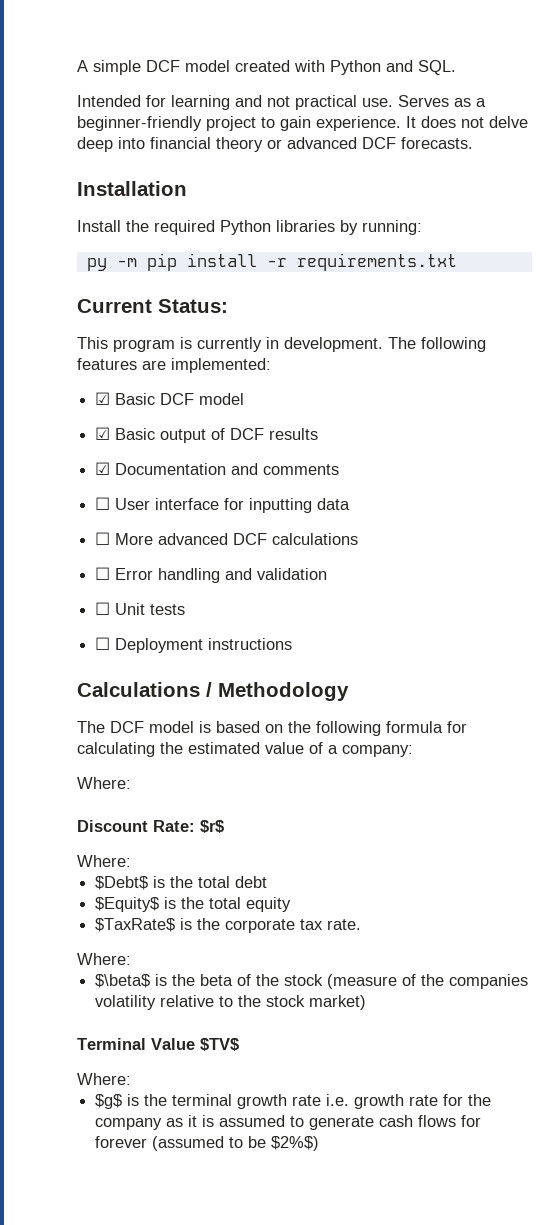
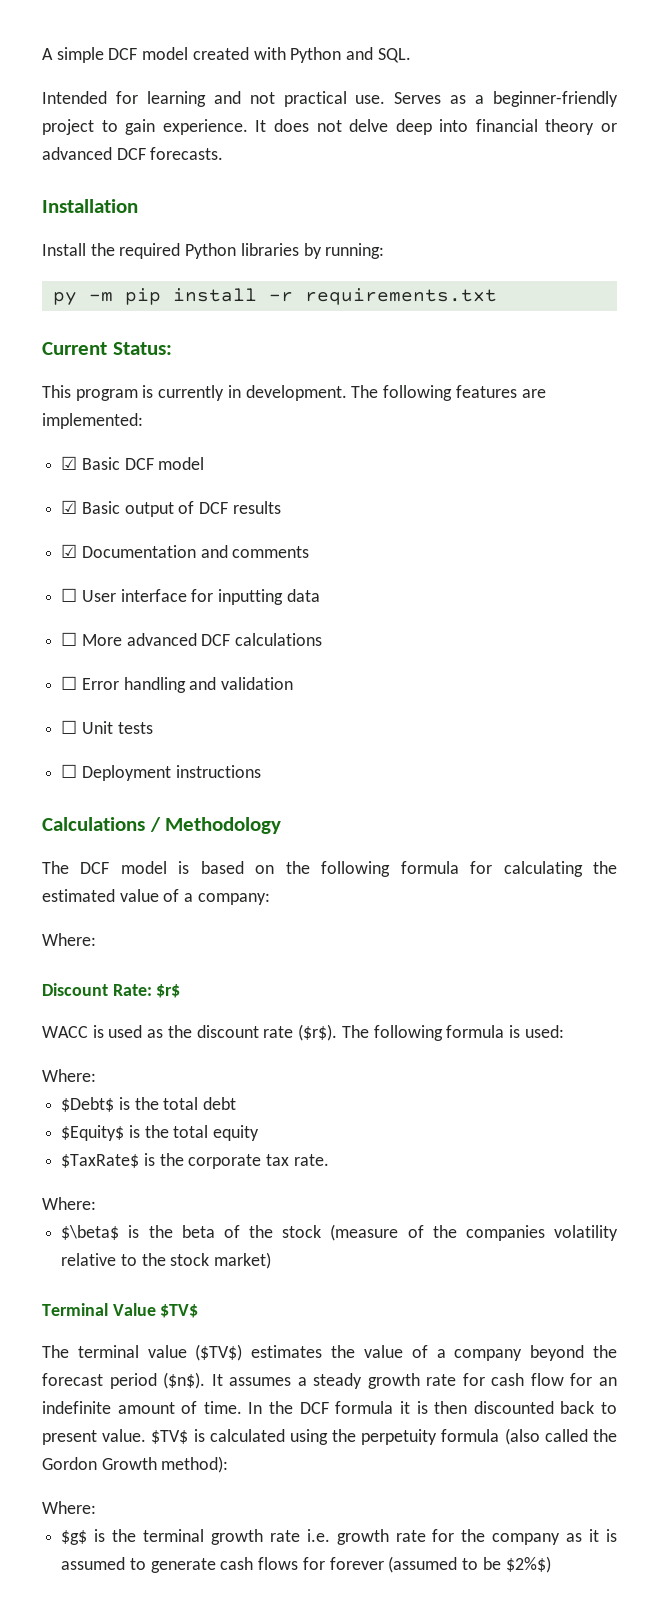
+ WACC is used as the discount rate ($r$). The following formula is used:
+ The terminal value ($TV$) estimates the value of a company beyond the forecast period ($n$). It assumes a steady growth rate for cash flow for an indefinite amount of time. In the DCF formula it is then discounted back to present value. $TV$ is calculated using the perpetuity formula (also called the Gordon Growth method):

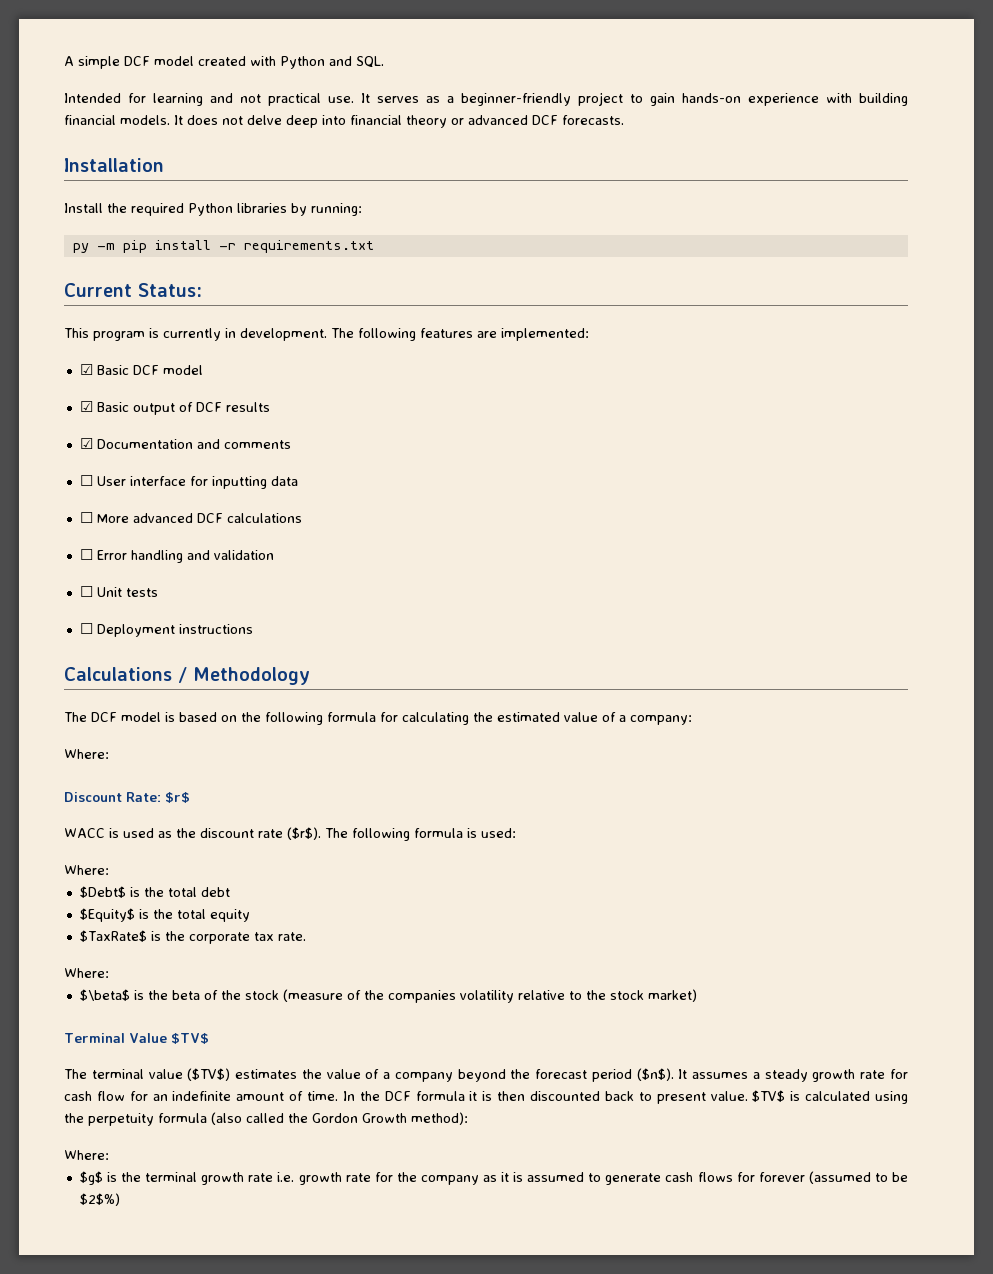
- Serves as a beginner-friendly project to gain experience.
+ It serves as a beginner-friendly project to gain hands-on experience with building financial models.
- $g$ is the terminal growth rate i.e. growth rate for the company as it is assumed to generate cash flows for forever (assumed to be $2%$)
+ $g$ is the terminal growth rate i.e. growth rate for the company as it is assumed to generate cash flows for forever (assumed to be $2$%)

